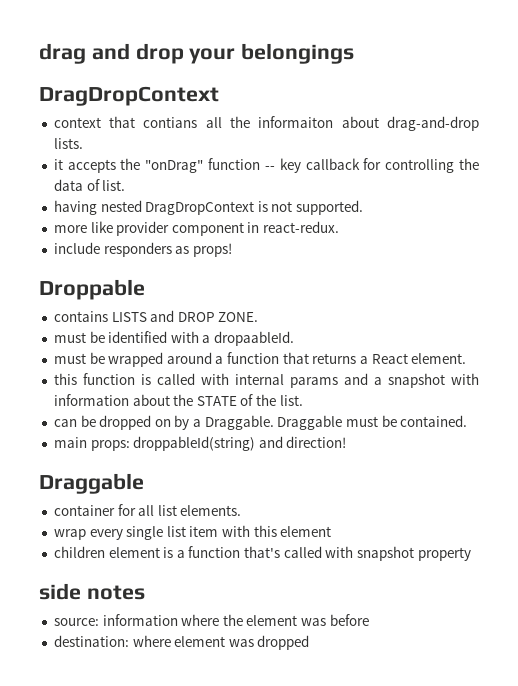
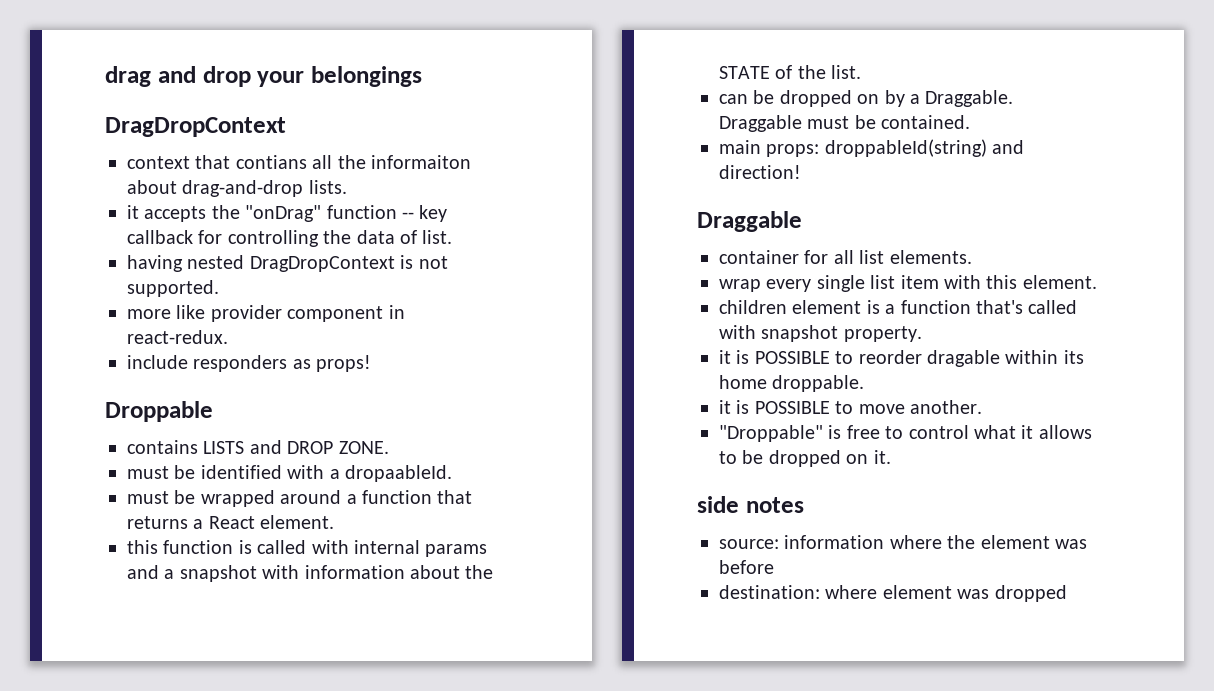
- wrap every single list item with this element
+ wrap every single list item with this element.
- children element is a function that's called with snapshot property
+ children element is a function that's called with snapshot property.
+ it is POSSIBLE to reorder dragable within its home droppable.
+ it is POSSIBLE to move another.
+ "Droppable" is free to control what it allows to be dropped on it.

